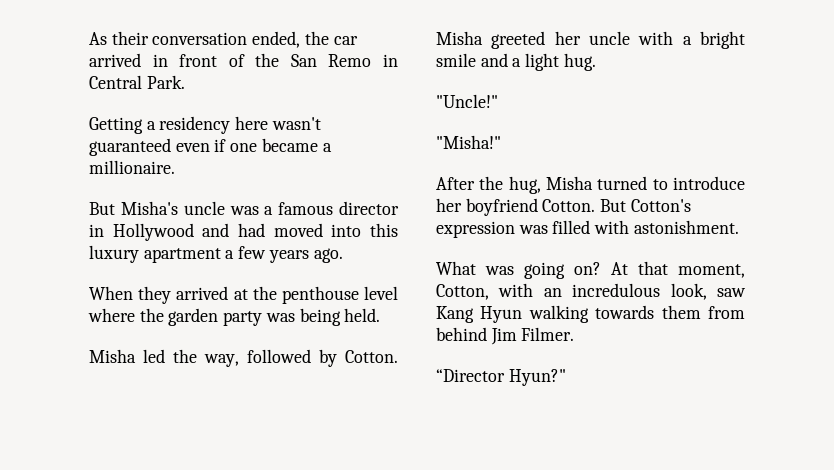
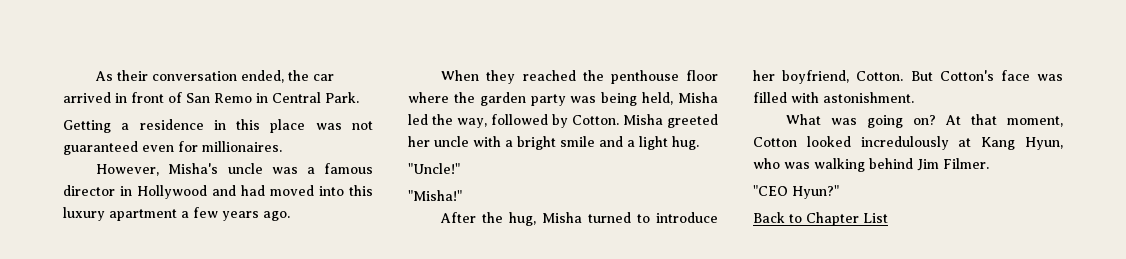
- As their conversation ended, the car arrived in front of the San Remo in Central Park.
+ As their conversation ended, the car arrived in front of San Remo in Central Park.
- Getting a residency here wasn't guaranteed even if one became a millionaire.
- But Misha's uncle was a famous director in Hollywood and had moved into this luxury apartment a few years ago.
+ Getting a residence in this place was not guaranteed even for millionaires.
+ However, Misha's uncle was a famous director in Hollywood and had moved into this luxury apartment a few years ago.
- When they arrived at the penthouse level where the garden party was being held.
- Misha led the way, followed by Cotton.
+ When they reached the penthouse floor where the garden party was being held, Misha led the way, followed by Cotton.
- After the hug, Misha turned to introduce her boyfriend Cotton.
+ After the hug, Misha turned to introduce her boyfriend, Cotton.
- But Cotton's expression was filled with astonishment.
+ But Cotton's face was filled with astonishment.
- At that moment, Cotton, with an incredulous look, saw Kang Hyun walking towards them from behind Jim Filmer.
+ At that moment, Cotton looked incredulously at Kang Hyun, who was walking behind Jim Filmer.
- “Director Hyun?"
+ "CEO Hyun?"
+ Back to Chapter List

